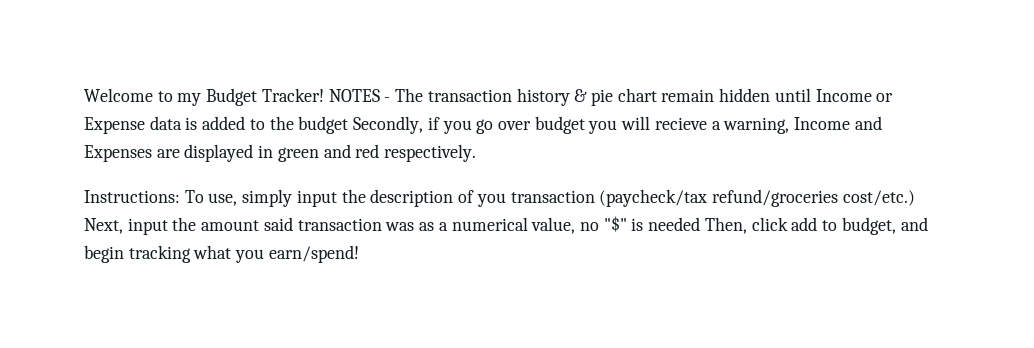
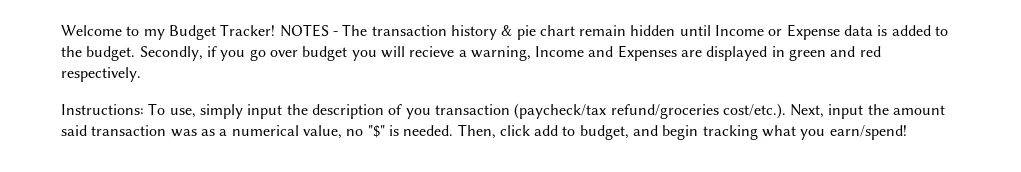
- NOTES - The transaction history & pie chart remain hidden until Income or Expense data is added to the budget Secondly, if you go over budget you will recieve a warning, Income and Expenses are displayed in green and red respectively.
+ NOTES - The transaction history & pie chart remain hidden until Income or Expense data is added to the budget. Secondly, if you go over budget you will recieve a warning, Income and Expenses are displayed in green and red respectively.
- Instructions: To use, simply input the description of you transaction (paycheck/tax refund/groceries cost/etc.) Next, input the amount said transaction was as a numerical value, no "$" is needed Then, click add to budget, and begin tracking what you earn/spend!
+ Instructions: To use, simply input the description of you transaction (paycheck/tax refund/groceries cost/etc.). Next, input the amount said transaction was as a numerical value, no "$" is needed. Then, click add to budget, and begin tracking what you earn/spend!

